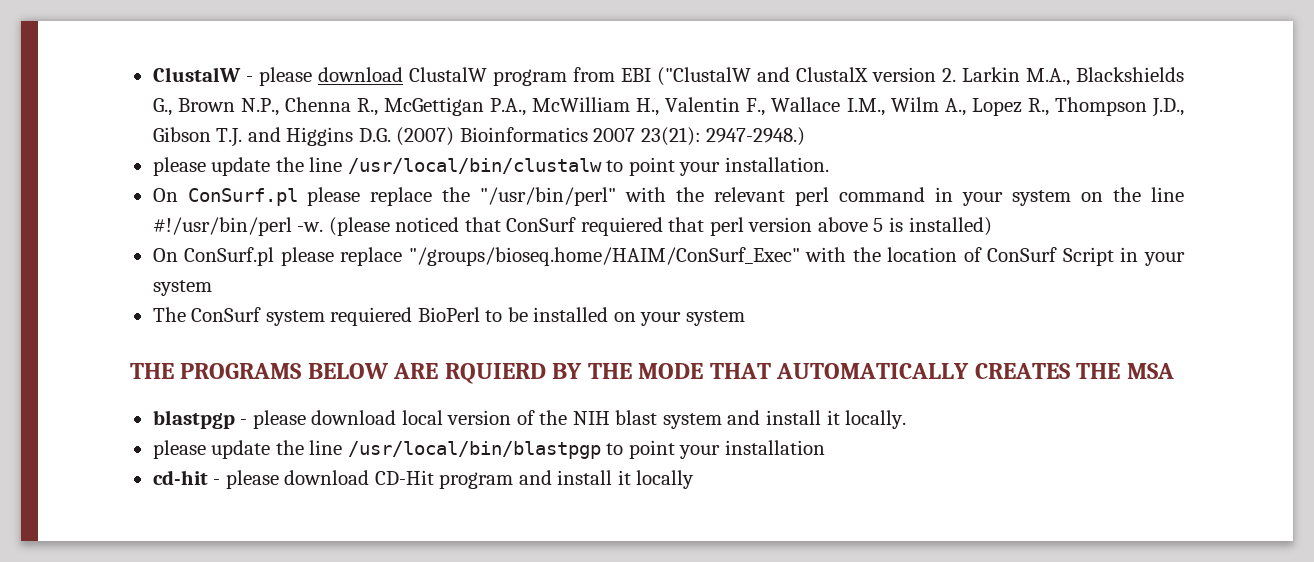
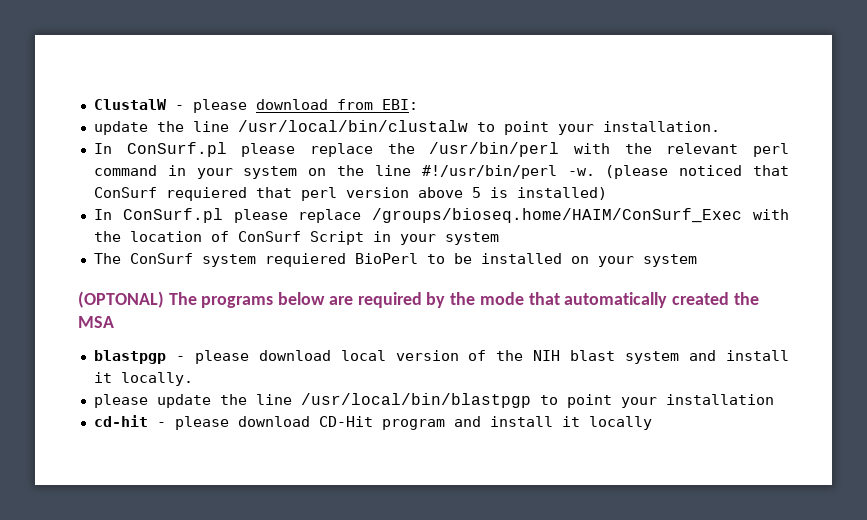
- ClustalW - please download ClustalW program from EBI ("ClustalW and ClustalX version 2. Larkin M.A., Blackshields G., Brown N.P., Chenna R., McGettigan P.A., McWilliam H., Valentin F., Wallace I.M., Wilm A., Lopez R., Thompson J.D., Gibson T.J. and Higgins D.G. (2007) Bioinformatics 2007 23(21): 2947-2948.)
- please update the line /usr/local/bin/clustalw to point your installation.
+ ClustalW - please download from EBI:
+ update the line /usr/local/bin/clustalw to point your installation.
- On ConSurf.pl please replace the "/usr/bin/perl" with the relevant perl command in your system on the line #!/usr/bin/perl -w.
+ In ConSurf.pl please replace the /usr/bin/perl with the relevant perl command in your system on the line #!/usr/bin/perl -w.
- On ConSurf.pl please replace "/groups/bioseq.home/HAIM/ConSurf_Exec" with the location of ConSurf Script in your system
+ In ConSurf.pl please replace /groups/bioseq.home/HAIM/ConSurf_Exec with the location of ConSurf Script in your system
- THE PROGRAMS BELOW ARE RQUIERD BY THE MODE THAT AUTOMATICALLY CREATES THE MSA
+ (OPTONAL) The programs below are required by the mode that automatically created the MSA

